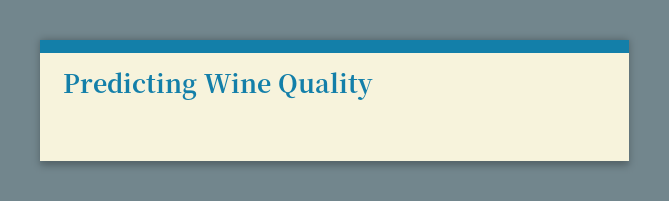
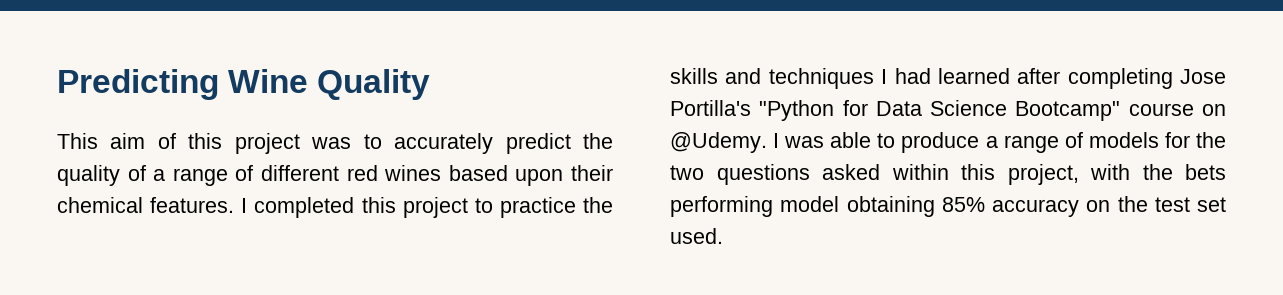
+ This aim of this project was to accurately predict the quality of a range of different red wines based upon their chemical features. I completed this project to practice the skills and techniques I had learned after completing Jose Portilla's "Python for Data Science Bootcamp" course on @Udemy. I was able to produce a range of models for the two questions asked within this project, with the bets performing model obtaining 85% accuracy on the test set used.

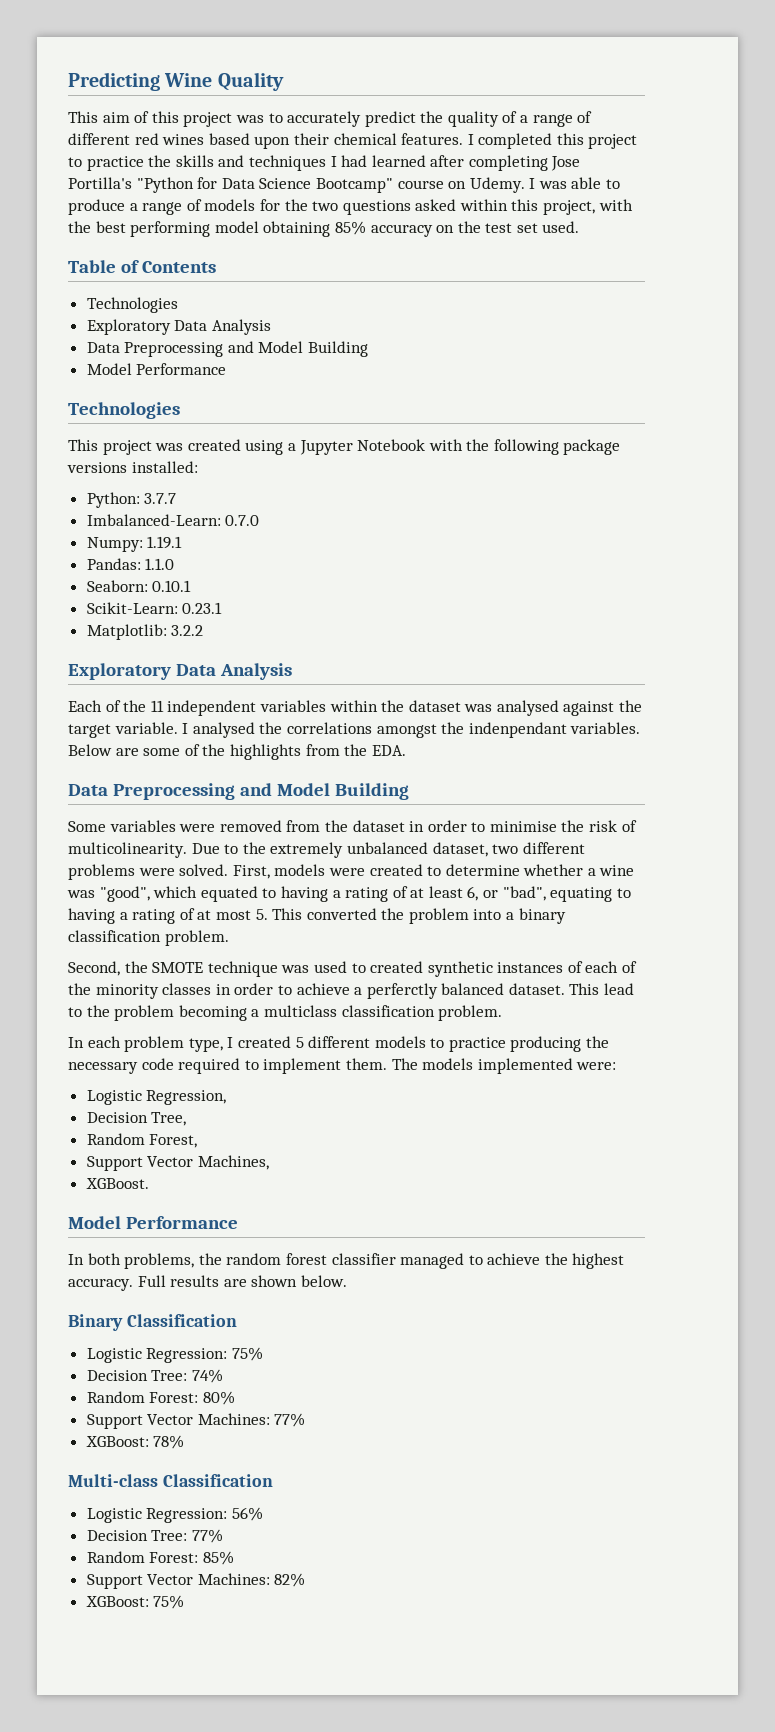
- I completed this project to practice the skills and techniques I had learned after completing Jose Portilla's "Python for Data Science Bootcamp" course on @Udemy.
+ I completed this project to practice the skills and techniques I had learned after completing Jose Portilla's "Python for Data Science Bootcamp" course on Udemy.
- I was able to produce a range of models for the two questions asked within this project, with the bets performing model obtaining 85% accuracy on the test set used.
+ I was able to produce a range of models for the two questions asked within this project, with the best performing model obtaining 85% accuracy on the test set used.
+ Table of Contents
+ Technologies
+ Exploratory Data Analysis
+ Data Preprocessing and Model Building
+ Model Performance
+ Technologies
+ This project was created using a Jupyter Notebook with the following package versions installed:
+ Python: 3.7.7
+ Imbalanced-Learn: 0.7.0
+ Numpy: 1.19.1
+ Pandas: 1.1.0
+ Seaborn: 0.10.1
+ Scikit-Learn: 0.23.1
+ Matplotlib: 3.2.2
+ Exploratory Data Analysis
+ Each of the 11 independent variables within the dataset was analysed against the target variable. I analysed the correlations amongst the indenpendant variables. Below are some of the highlights from the EDA.
+ Data Preprocessing and Model Building
+ Some variables were removed from the dataset in order to minimise the risk of multicolinearity. Due to the extremely unbalanced dataset, two different problems were solved. First, models were created to determine whether a wine was "good", which equated to having a rating of at least 6, or "bad", equating to having a rating of at most 5. This converted the problem into a binary classification problem.
+ Second, the SMOTE technique was used to created synthetic instances of each of the minority classes in order to achieve a perferctly balanced dataset. This lead to the problem becoming a multiclass classification problem.
+ In each problem type, I created 5 different models to practice producing the necessary code required to implement them. The models implemented were:
+ Logistic Regression,
+ Decision Tree,
+ Random Forest,
+ Support Vector Machines,
+ XGBoost.
+ Model Performance
+ In both problems, the random forest classifier managed to achieve the highest accuracy. Full results are shown below.
+ Binary Classification
+ Logistic Regression: 75%
+ Decision Tree: 74%
+ Random Forest: 80%
+ Support Vector Machines: 77%
+ XGBoost: 78%
+ Multi-class Classification
+ Logistic Regression: 56%
+ Decision Tree: 77%
+ Random Forest: 85%
+ Support Vector Machines: 82%
+ XGBoost: 75%

